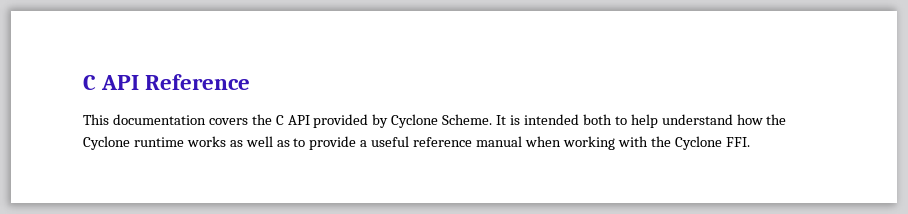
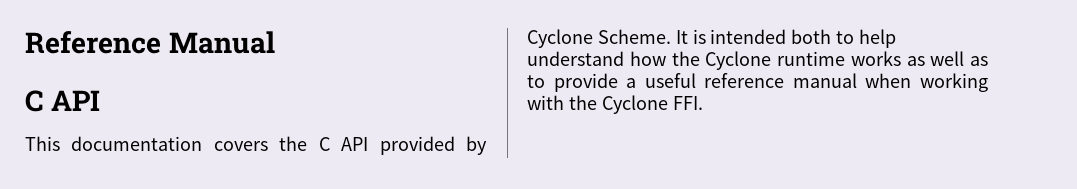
- C API Reference
+ Reference Manual
+ C API

